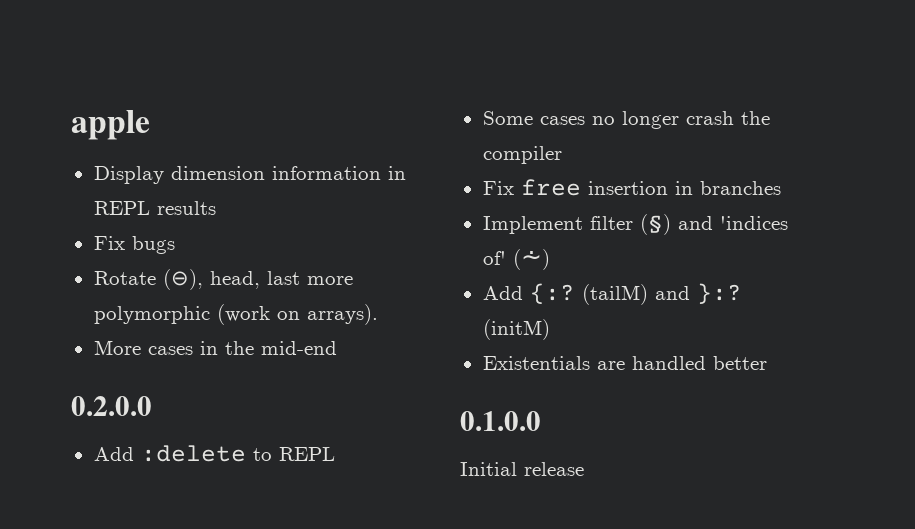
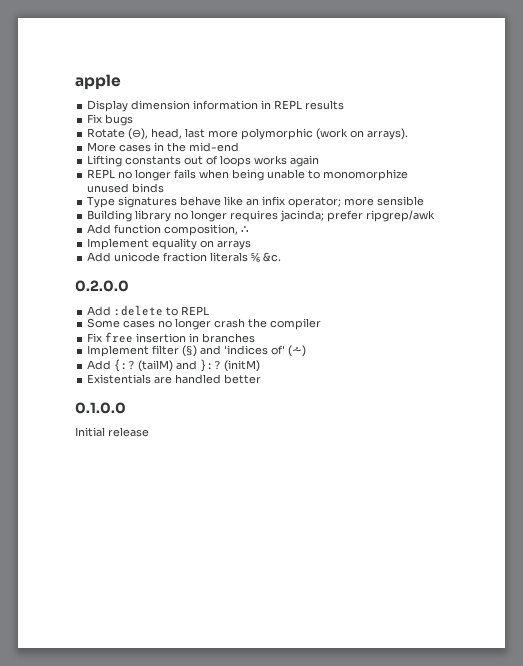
+ Lifting constants out of loops works again
+ REPL no longer fails when being unable to monomorphize unused binds
+ Type signatures behave like an infix operator; more sensible
+ Building library no longer requires jacinda; prefer ripgrep/awk
+ Add function composition, ∴
+ Implement equality on arrays
+ Add unicode fraction literals ⅚ &c.

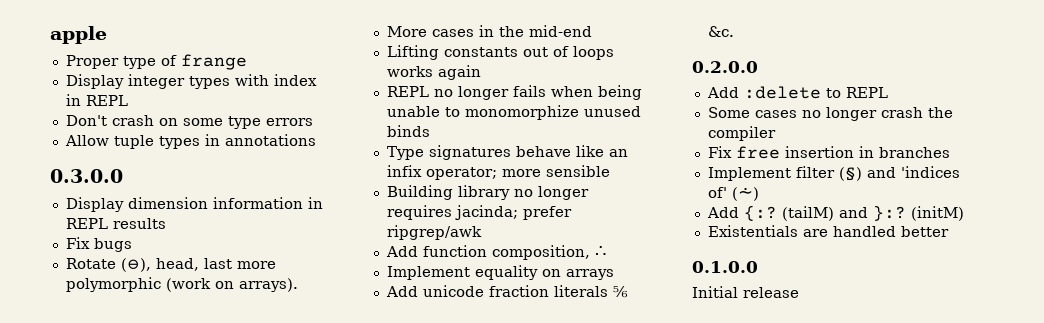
+ Proper type of frange
+ Display integer types with index in REPL
+ Don't crash on some type errors
+ Allow tuple types in annotations
+ 0.3.0.0

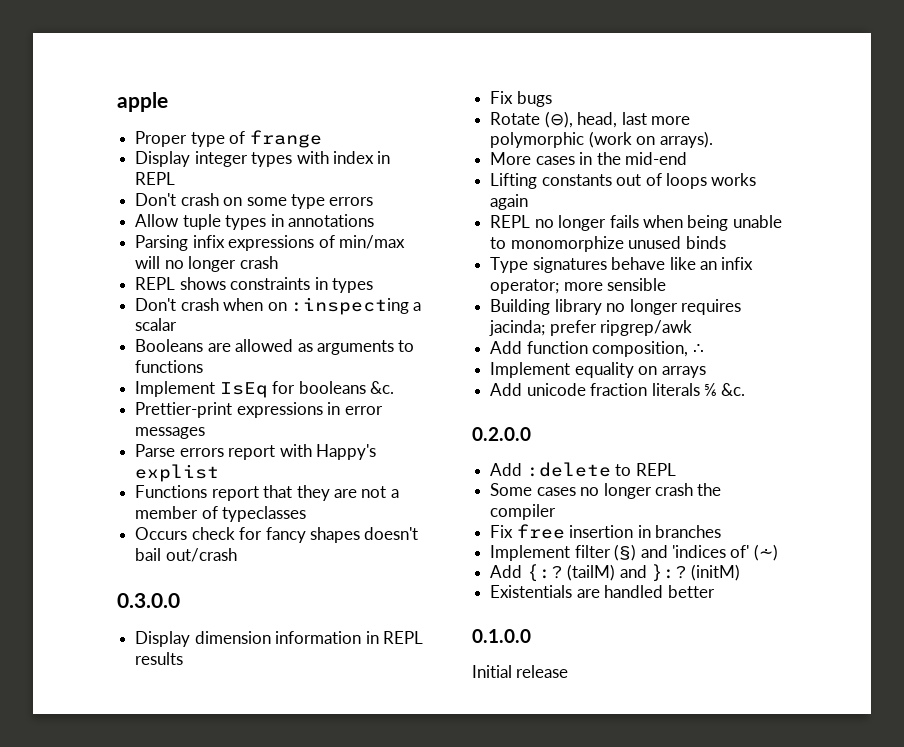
+ Parsing infix expressions of min/max will no longer crash
+ REPL shows constraints in types
+ Don't crash when on :inspecting a scalar
+ Booleans are allowed as arguments to functions
+ Implement IsEq for booleans &c.
+ Prettier-print expressions in error messages
+ Parse errors report with Happy's explist
+ Functions report that they are not a member of typeclasses
+ Occurs check for fancy shapes doesn't bail out/crash

